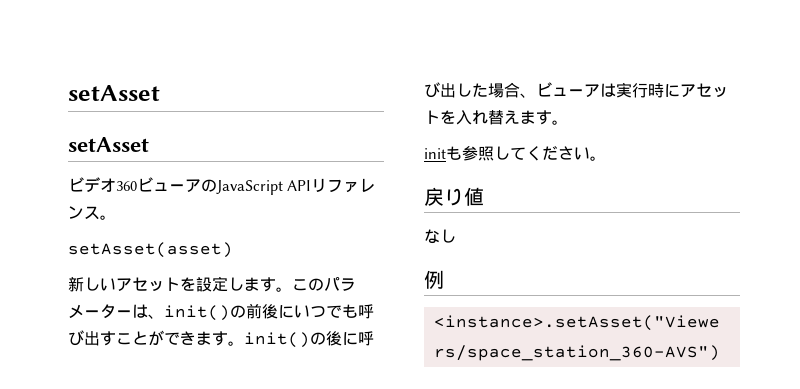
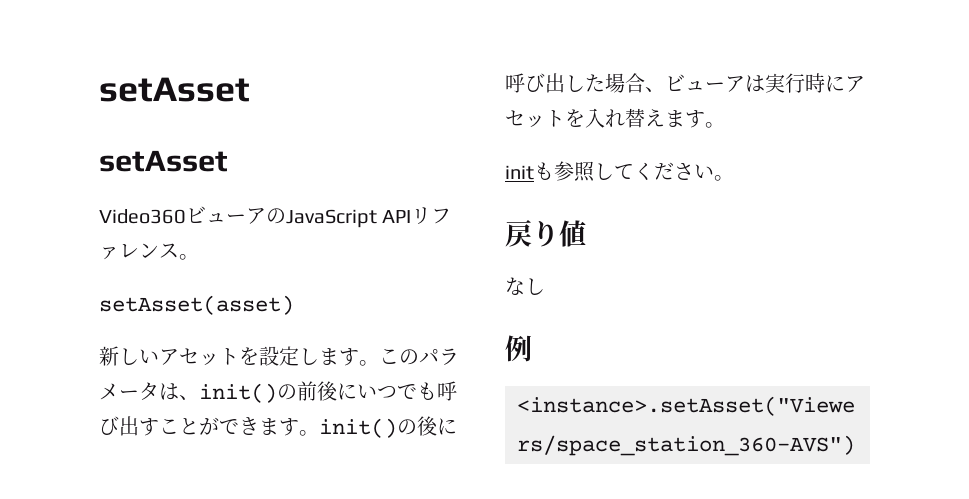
- ビデオ360ビューアのJavaScript APIリファレンス。
+ Video360ビューアのJavaScript APIリファレンス。
- このパラメーターは、init()の前後にいつでも呼び出すことができます。init()の後に呼び出した場合、ビューアは実行時にアセットを入れ替えます。
+ このパラメータは、init()の前後にいつでも呼び出すことができます。init()の後に呼び出した場合、ビューアは実行時にアセットを入れ替えます。

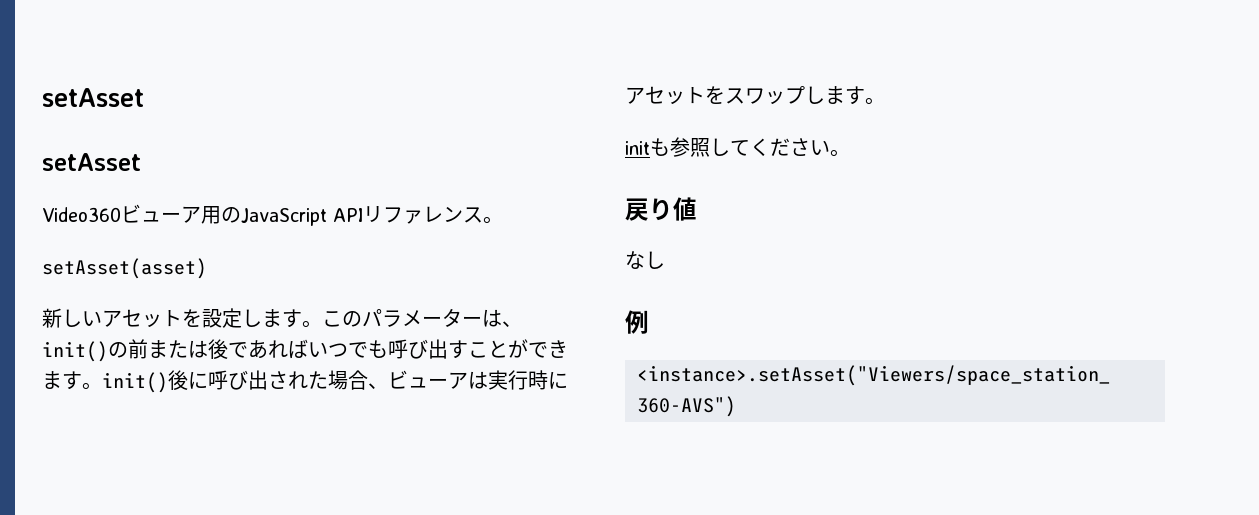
- Video360ビューアのJavaScript APIリファレンス。
+ Video360ビューア用のJavaScript APIリファレンス。
- このパラメータは、init()の前後にいつでも呼び出すことができます。init()の後に呼び出した場合、ビューアは実行時にアセットを入れ替えます。
+ このパラメーターは、init()の前または後であればいつでも呼び出すことができます。init()後に呼び出された場合、ビューアは実行時にアセットをスワップします。

